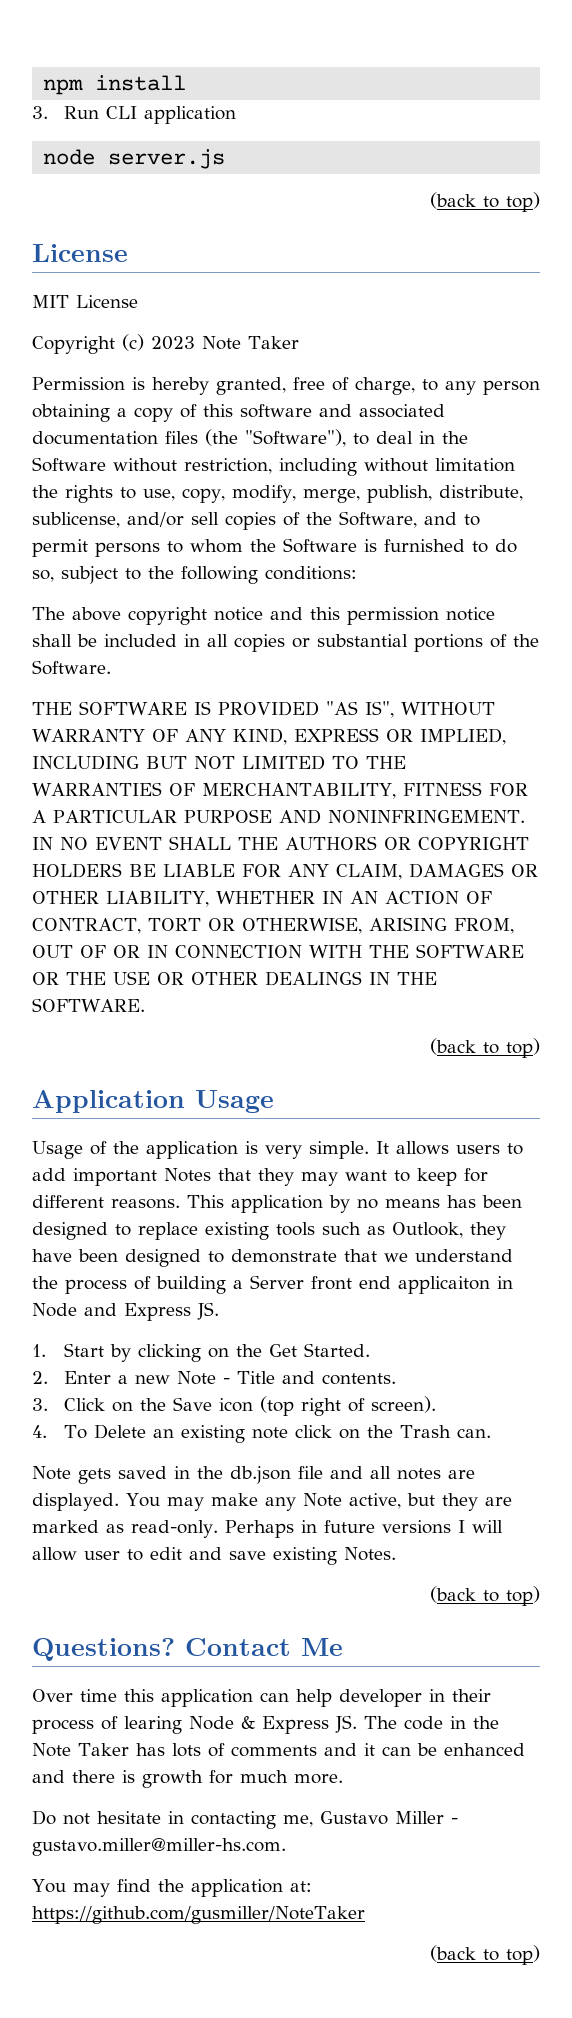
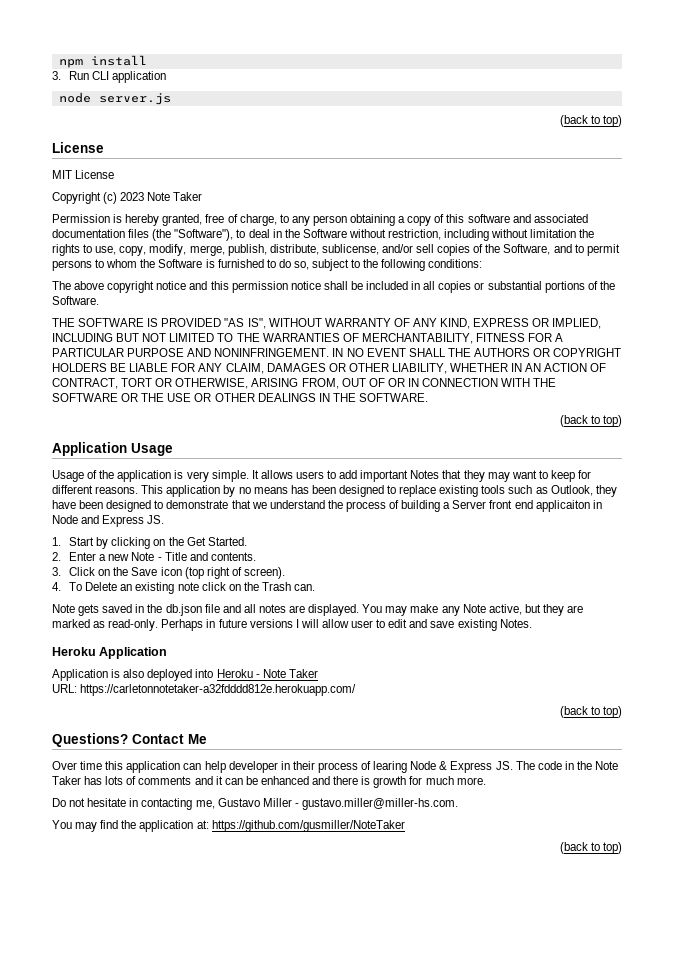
+ Heroku Application
+ Application is also deployed into Heroku - Note Taker
+ URL: https://carletonnotetaker-a32fdddd812e.herokuapp.com/

